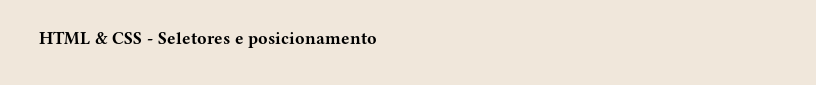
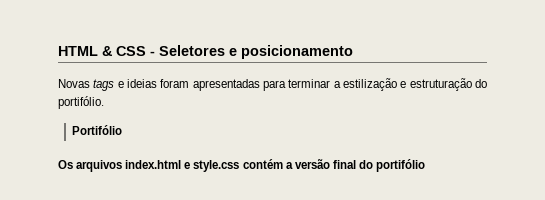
+ Novas tags e ideias foram apresentadas para terminar a estilização e estruturação do portifólio.
+ Portifólio
+ Os arquivos index.html e style.css contém a versão final do portifólio

